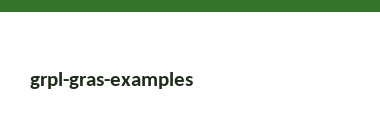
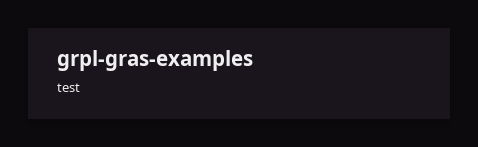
+ test

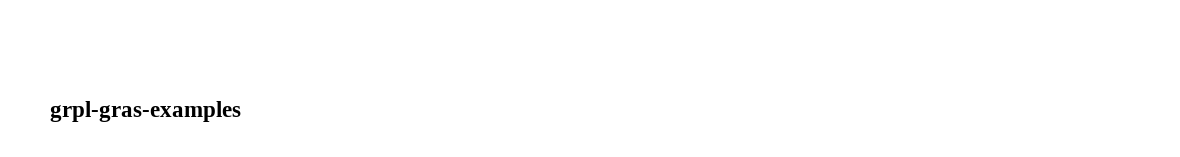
- test

